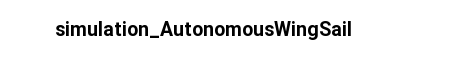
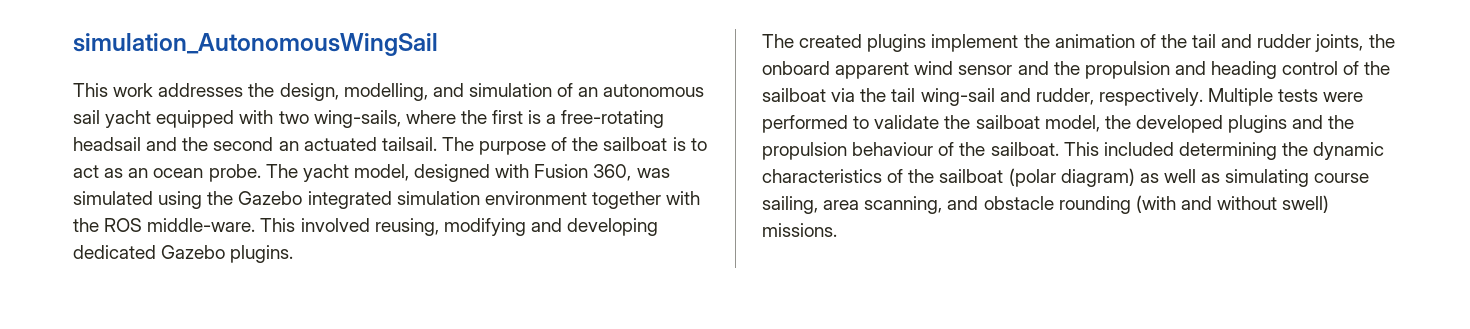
+ This work addresses the design, modelling, and simulation of an autonomous sail yacht equipped with two wing-sails, where the first is a free-rotating headsail and the second an actuated tailsail. The purpose of the sailboat is to act as an ocean probe. The yacht model, designed with Fusion 360, was simulated using the Gazebo integrated simulation environment together with the ROS middle-ware. This involved reusing, modifying and developing dedicated Gazebo plugins.
+ The created plugins implement the animation of the tail and rudder joints, the onboard apparent wind sensor and the propulsion and heading control of the sailboat via the tail wing-sail and rudder, respectively. Multiple tests were performed to validate the sailboat model, the developed plugins and the propulsion behaviour of the sailboat. This included determining the dynamic characteristics of the sailboat (polar diagram) as well as simulating course sailing, area scanning, and obstacle rounding (with and without swell) missions.

